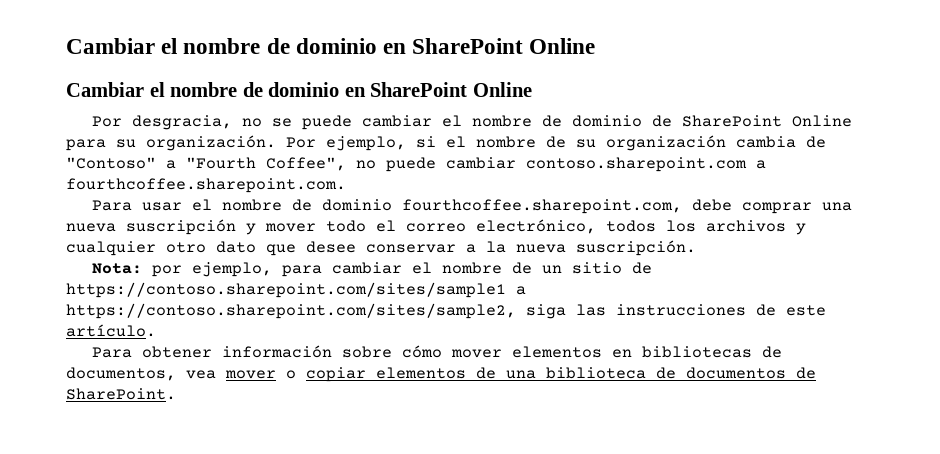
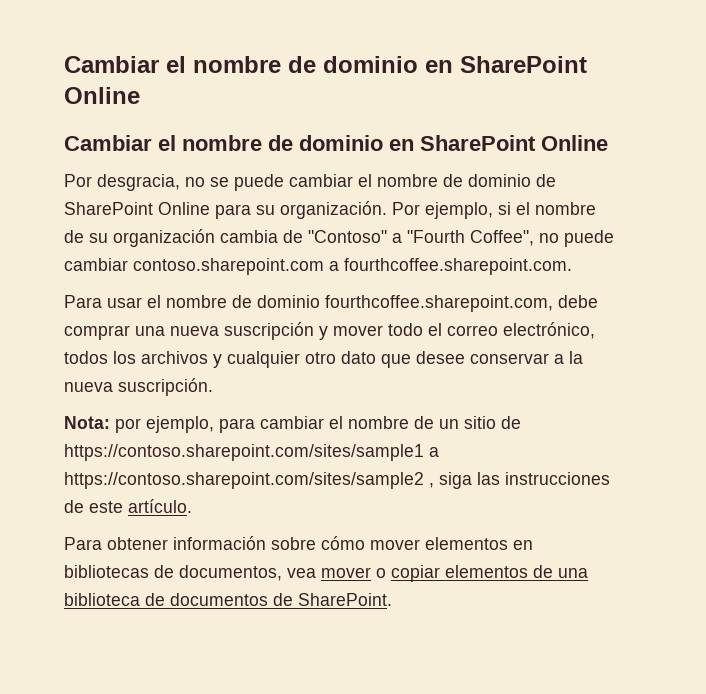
- Nota: por ejemplo, para cambiar el nombre de un sitio de https://contoso.sharepoint.com/sites/sample1 a https://contoso.sharepoint.com/sites/sample2, siga las instrucciones de este artículo.
+ Nota: por ejemplo, para cambiar el nombre de un sitio de https://contoso.sharepoint.com/sites/sample1 a https://contoso.sharepoint.com/sites/sample2 , siga las instrucciones de este artículo.

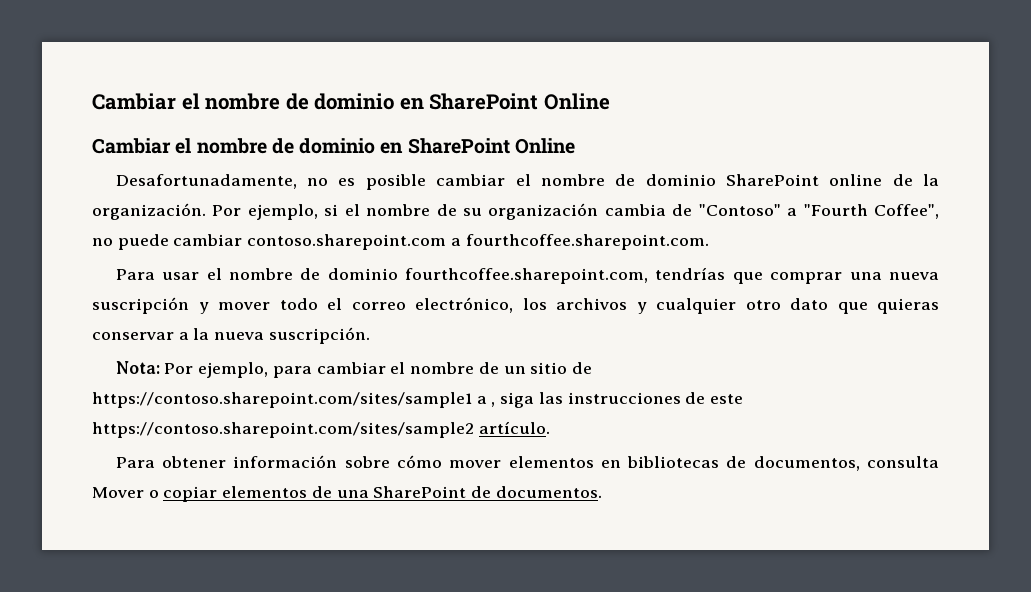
- Por desgracia, no se puede cambiar el nombre de dominio de SharePoint Online para su organización.
+ Desafortunadamente, no es posible cambiar el nombre de dominio SharePoint online de la organización.
- Para usar el nombre de dominio fourthcoffee.sharepoint.com, debe comprar una nueva suscripción y mover todo el correo electrónico, todos los archivos y cualquier otro dato que desee conservar a la nueva suscripción.
+ Para usar el nombre de dominio fourthcoffee.sharepoint.com, tendrías que comprar una nueva suscripción y mover todo el correo electrónico, los archivos y cualquier otro dato que quieras conservar a la nueva suscripción.
- Nota: por ejemplo, para cambiar el nombre de un sitio de https://contoso.sharepoint.com/sites/sample1 a https://contoso.sharepoint.com/sites/sample2 , siga las instrucciones de este artículo.
+ Nota: Por ejemplo, para cambiar el nombre de un sitio de https://contoso.sharepoint.com/sites/sample1 a , siga las instrucciones de este https://contoso.sharepoint.com/sites/sample2 artículo.
- Para obtener información sobre cómo mover elementos en bibliotecas de documentos, vea mover o copiar elementos de una biblioteca de documentos de SharePoint.
+ Para obtener información sobre cómo mover elementos en bibliotecas de documentos, consulta Mover o copiar elementos de una SharePoint de documentos.

